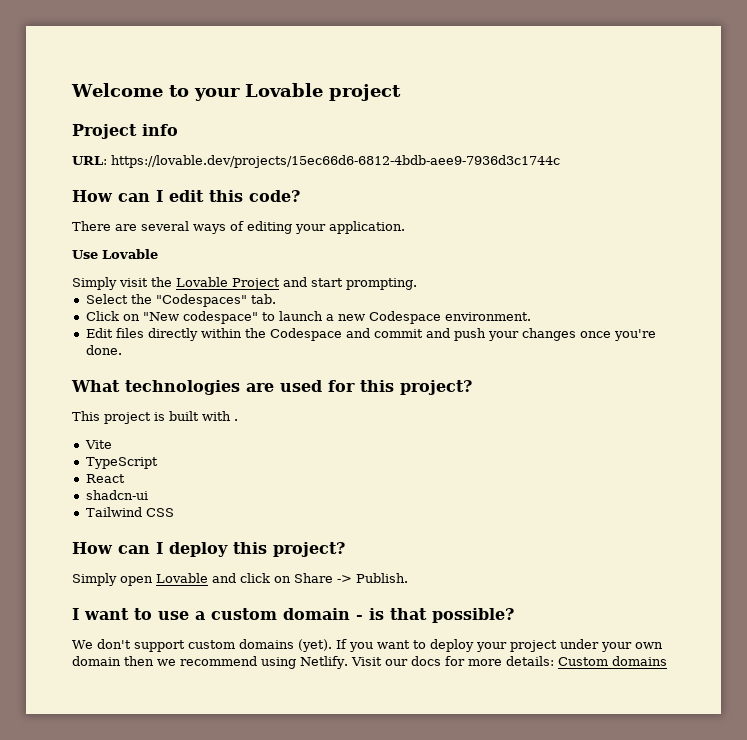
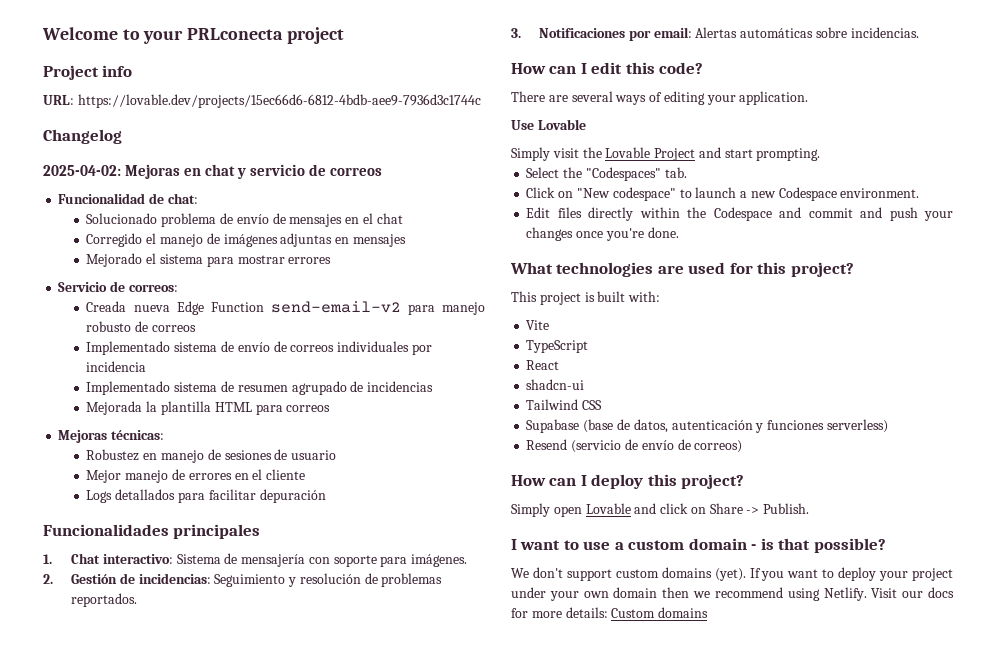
- Welcome to your Lovable project
+ Welcome to your PRLconecta project
+ Changelog
+ 2025-04-02: Mejoras en chat y servicio de correos
+ Funcionalidad de chat:
+ Solucionado problema de envío de mensajes en el chat
+ Corregido el manejo de imágenes adjuntas en mensajes
+ Mejorado el sistema para mostrar errores
+ Servicio de correos:
+ Creada nueva Edge Function send-email-v2 para manejo robusto de correos
+ Implementado sistema de envío de correos individuales por incidencia
+ Implementado sistema de resumen agrupado de incidencias
+ Mejorada la plantilla HTML para correos
+ Mejoras técnicas:
+ Robustez en manejo de sesiones de usuario
+ Mejor manejo de errores en el cliente
+ Logs detallados para facilitar depuración
+ Funcionalidades principales
+ 1. Chat interactivo: Sistema de mensajería con soporte para imágenes.
+ 2. Gestión de incidencias: Seguimiento y resolución de problemas reportados.
+ 3. Notificaciones por email: Alertas automáticas sobre incidencias.
- This project is built with .
+ This project is built with:
+ Supabase (base de datos, autenticación y funciones serverless)
+ Resend (servicio de envío de correos)

